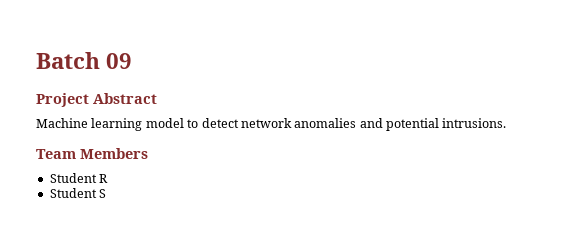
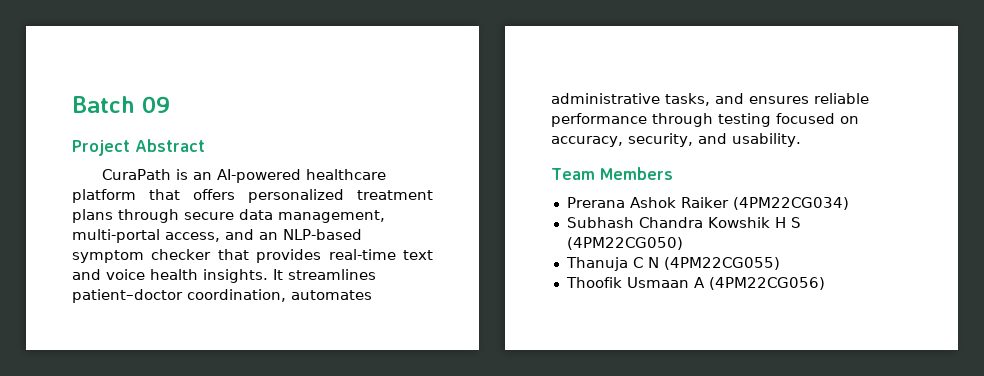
- Machine learning model to detect network anomalies and potential intrusions.
+ CuraPath is an AI-powered healthcare platform that offers personalized treatment plans through secure data management, multi-portal access, and an NLP-based symptom checker that provides real-time text and voice health insights. It streamlines patient–doctor coordination, automates administrative tasks, and ensures reliable performance through testing focused on accuracy, security, and usability.
  Team Members
- Student R
- Student S
+ Prerana Ashok Raiker (4PM22CG034)
+ Subhash Chandra Kowshik H S (4PM22CG050)
+ Thanuja C N (4PM22CG055)
+ Thoofik Usmaan A (4PM22CG056)

